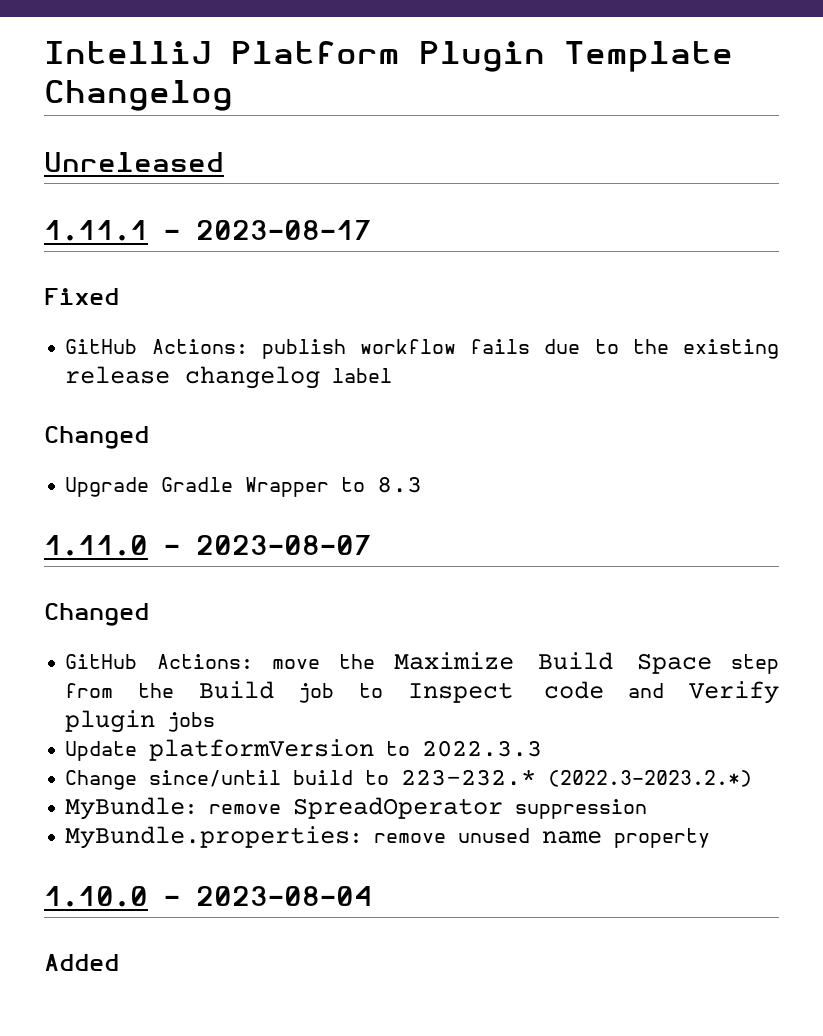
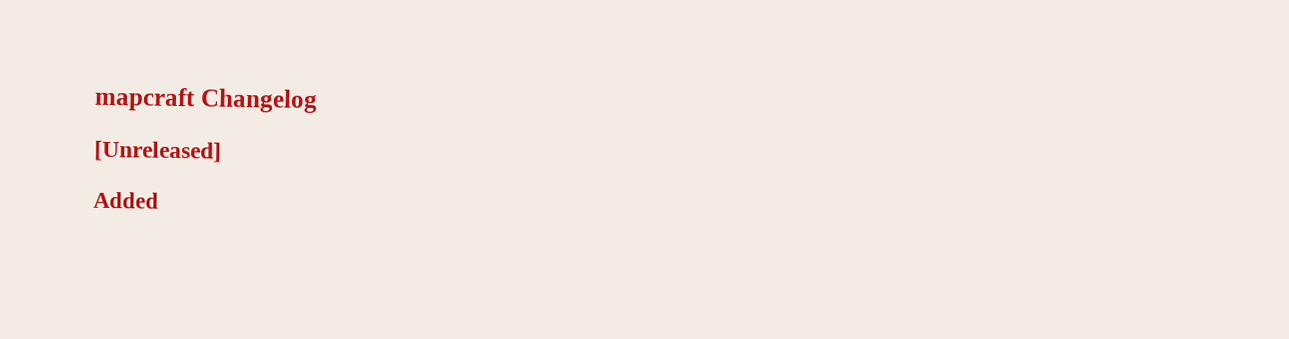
- IntelliJ Platform Plugin Template Changelog
- Unreleased
- 1.11.1 - 2023-08-17
- Fixed
- GitHub Actions: publish workflow fails due to the existing release changelog label
- Changed
- Upgrade Gradle Wrapper to 8.3
- 1.11.0 - 2023-08-07
- Changed
- GitHub Actions: move the Maximize Build Space step from the Build job to Inspect code and Verify plugin jobs
- Update platformVersion to 2022.3.3
- Change since/until build to 223-232.* (2022.3-2023.2.*)
- MyBundle: remove SpreadOperator suppression
- MyBundle.properties: remove unused name property
- 1.10.0 - 2023-08-04
+ mapcraft Changelog
+ [Unreleased]

